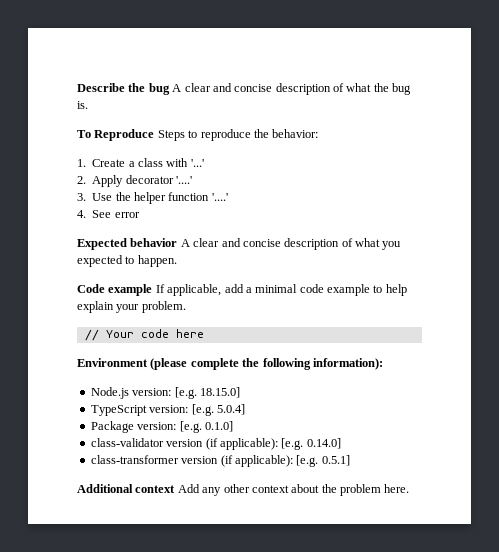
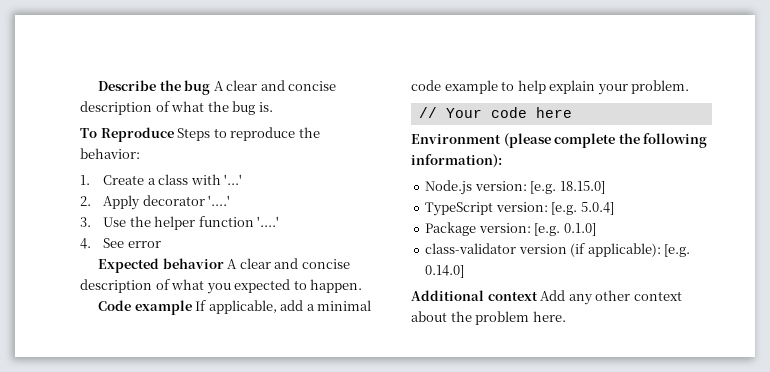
- class-transformer version (if applicable): [e.g. 0.5.1]

